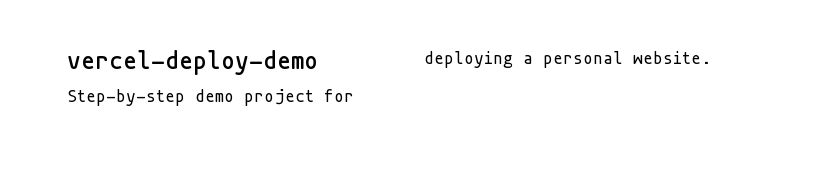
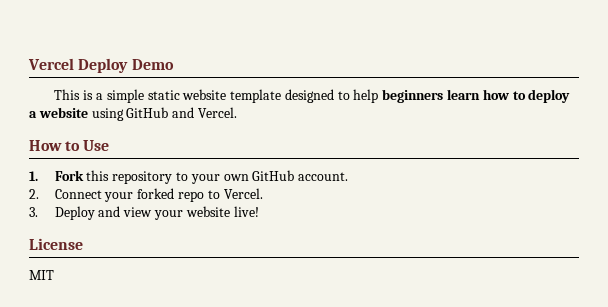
- vercel-deploy-demo
- Step-by-step demo project for deploying a personal website.
+ Vercel Deploy Demo
+ This is a simple static website template designed to help beginners learn how to deploy a website using GitHub and Vercel.
+ How to Use
+ 1. Fork this repository to your own GitHub account.
+ 2. Connect your forked repo to Vercel.
+ 3. Deploy and view your website live!
+ License
+ MIT

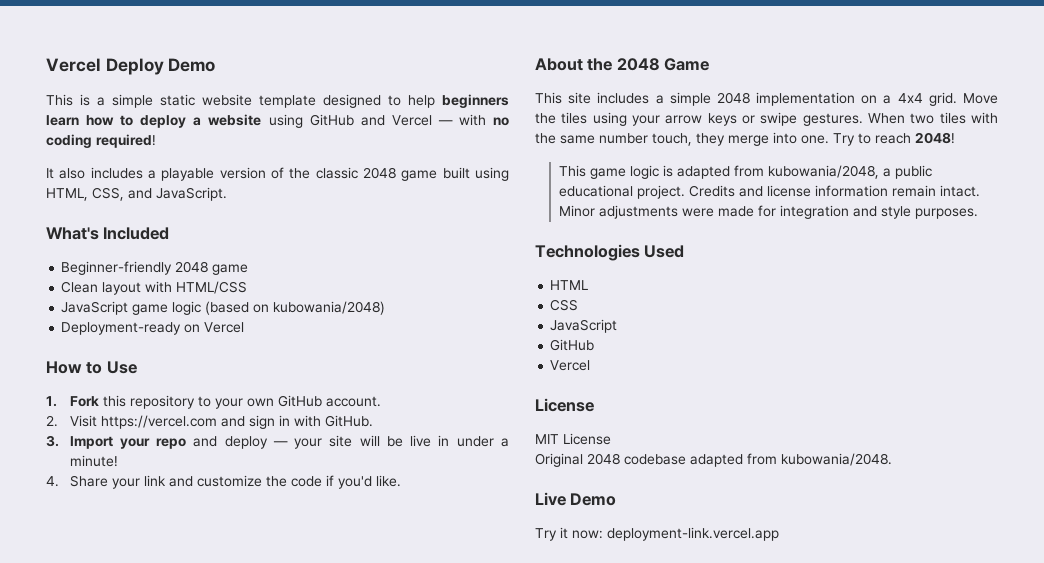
- This is a simple static website template designed to help beginners learn how to deploy a website using GitHub and Vercel.
+ This is a simple static website template designed to help beginners learn how to deploy a website using GitHub and Vercel — with no coding required!
+ It also includes a playable version of the classic 2048 game built using HTML, CSS, and JavaScript.
+ What's Included
+ Beginner-friendly 2048 game
+ Clean layout with HTML/CSS
+ JavaScript game logic (based on kubowania/2048)
+ Deployment-ready on Vercel
- 2. Connect your forked repo to Vercel.
- 3. Deploy and view your website live!
+ 2. Visit https://vercel.com and sign in with GitHub.
+ 3. Import your repo and deploy — your site will be live in under a minute!
+ 4. Share your link and customize the code if you'd like.
+ About the 2048 Game
+ This site includes a simple 2048 implementation on a 4x4 grid. Move the tiles using your arrow keys or swipe gestures. When two tiles with the same number touch, they merge into one. Try to reach 2048!
+ This game logic is adapted from kubowania/2048, a public educational project. Credits and license information remain intact. Minor adjustments were made for integration and style purposes.
+ Technologies Used
+ HTML
+ CSS
+ JavaScript
+ GitHub
+ Vercel
  License
- MIT
+ MIT License
+ Original 2048 codebase adapted from kubowania/2048.
+ Live Demo
+ Try it now: deployment-link.vercel.app

